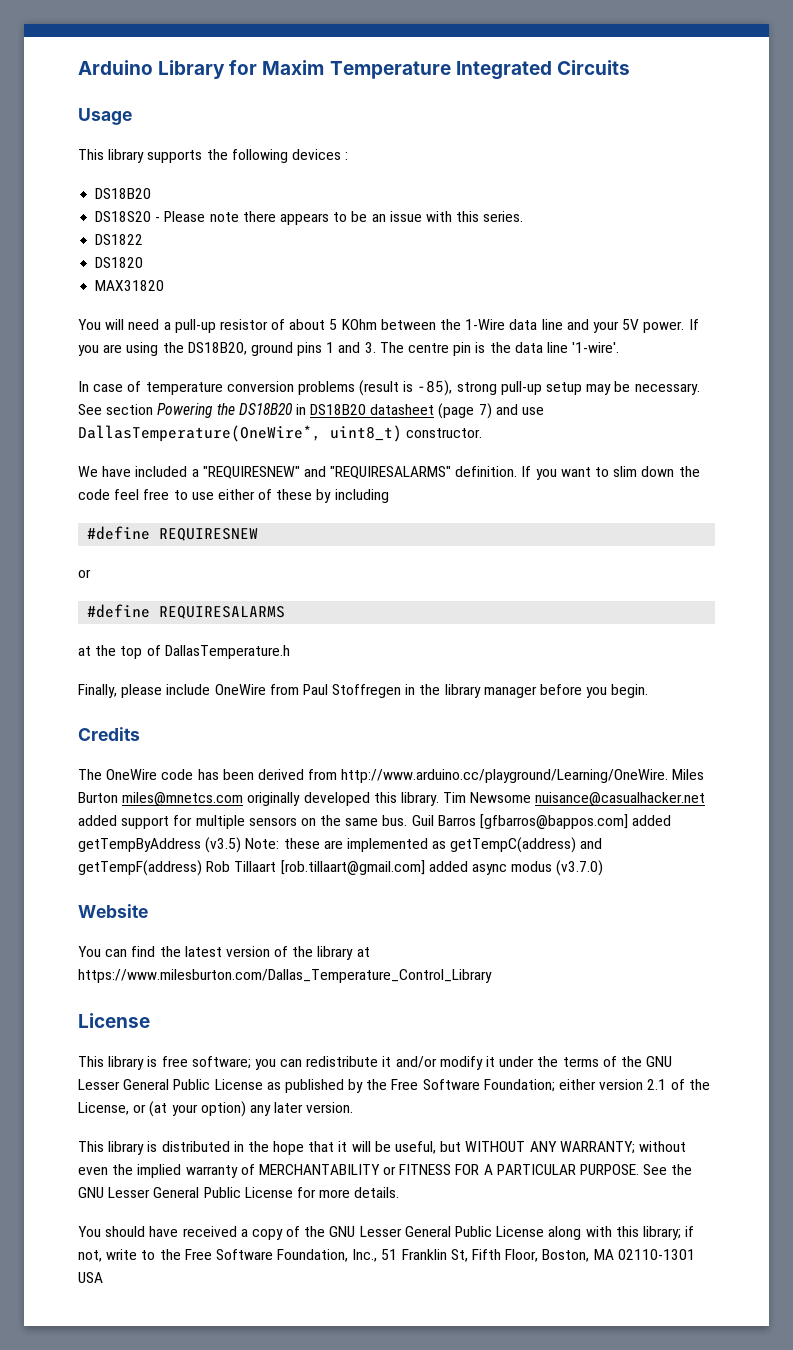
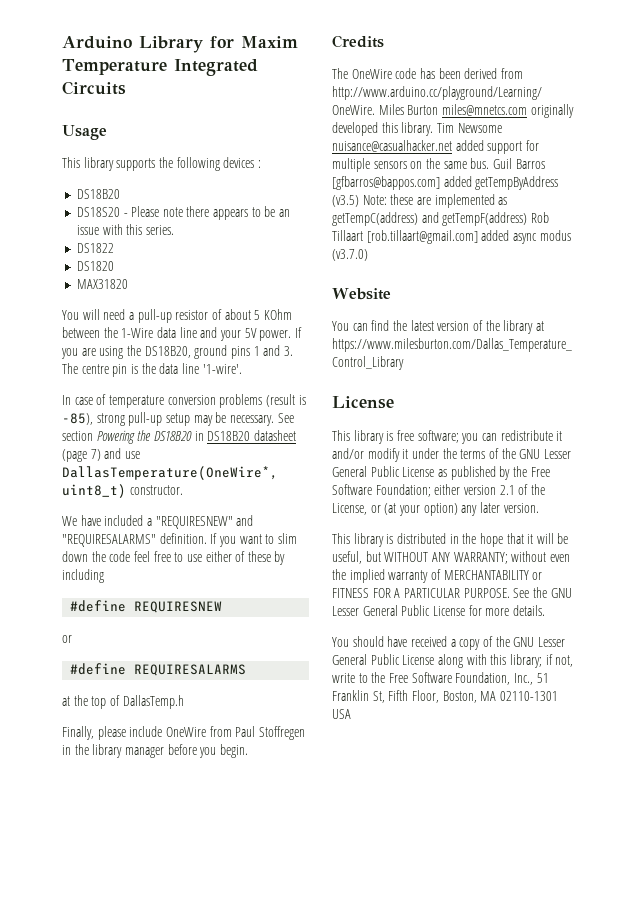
- at the top of DallasTemperature.h
+ at the top of DallasTemp.h

